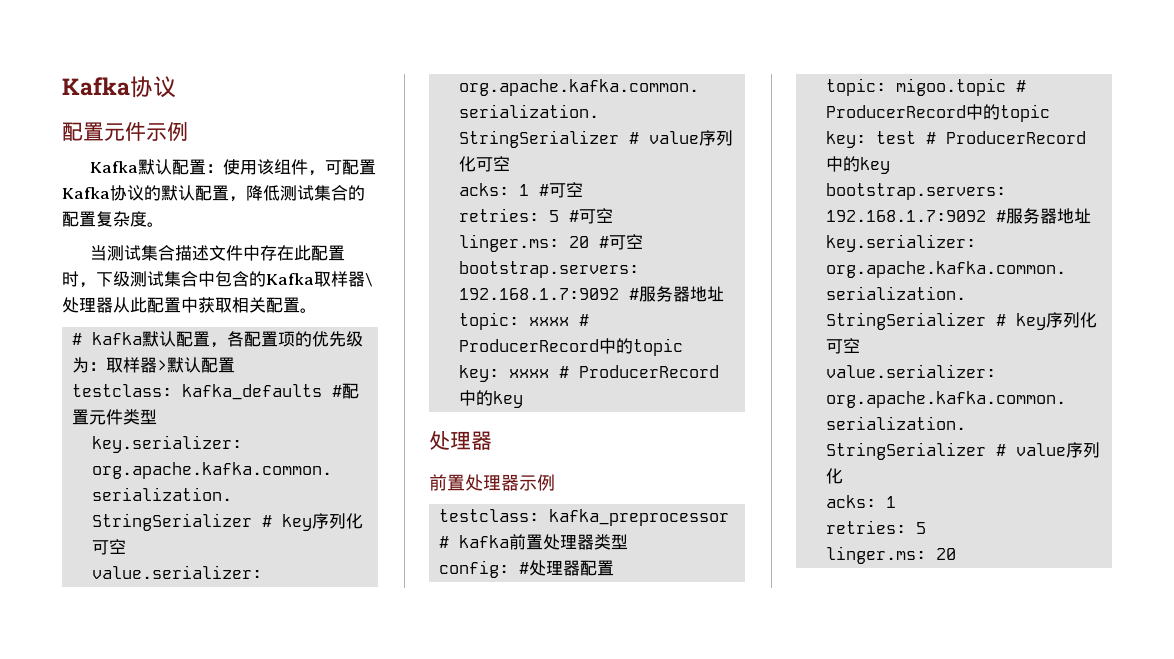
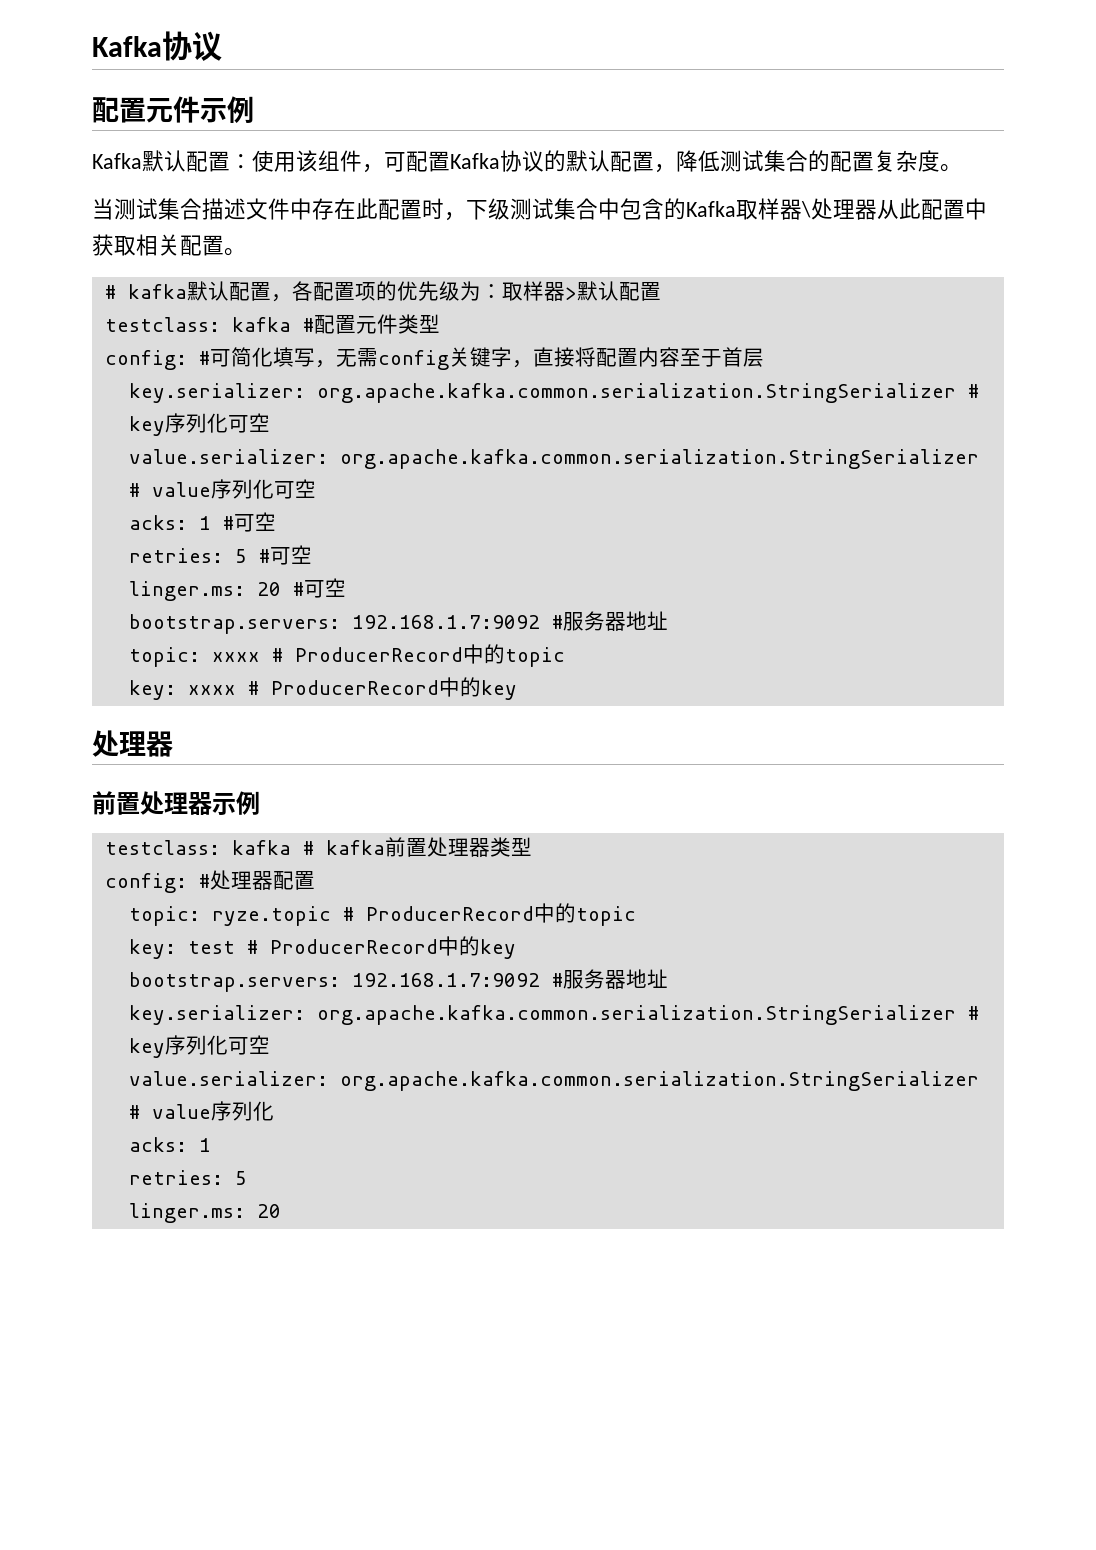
- testclass: kafka_defaults #配置元件类型
+ testclass: kafka #配置元件类型
+ config: #可简化填写，无需config关键字，直接将配置内容至于首层
- testclass: kafka_preprocessor # kafka前置处理器类型
+ testclass: kafka # kafka前置处理器类型
- topic: migoo.topic # ProducerRecord中的topic
+ topic: ryze.topic # ProducerRecord中的topic

